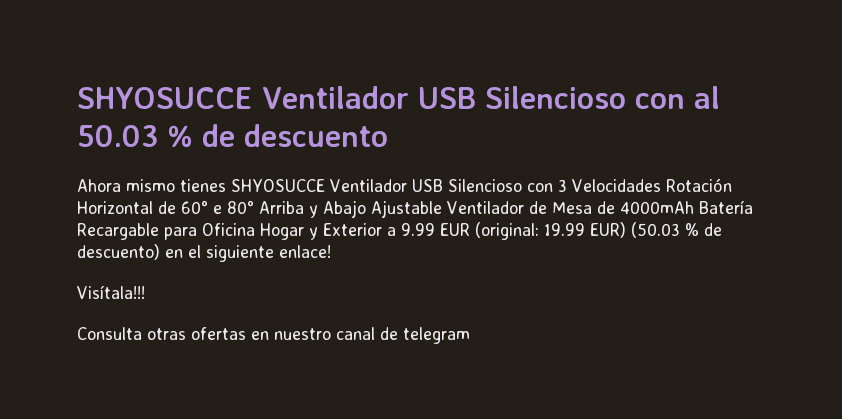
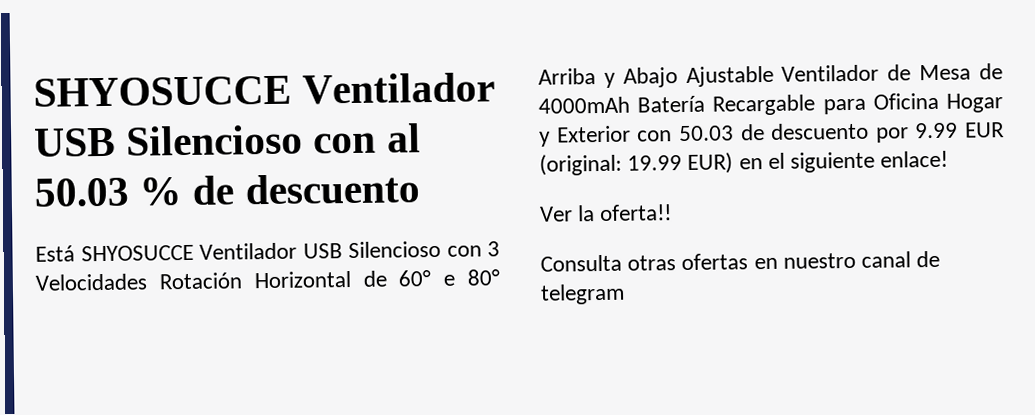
- Ahora mismo tienes SHYOSUCCE Ventilador USB Silencioso con 3 Velocidades Rotación Horizontal de 60° e 80° Arriba y Abajo Ajustable Ventilador de Mesa de 4000mAh Batería Recargable para Oficina Hogar y Exterior a 9.99 EUR (original: 19.99 EUR) (50.03 % de descuento) en el siguiente enlace!
+ Está SHYOSUCCE Ventilador USB Silencioso con 3 Velocidades Rotación Horizontal de 60° e 80° Arriba y Abajo Ajustable Ventilador de Mesa de 4000mAh Batería Recargable para Oficina Hogar y Exterior con 50.03 de descuento por 9.99 EUR (original: 19.99 EUR) en el siguiente enlace!
- Visítala!!!
+ Ver la oferta!!

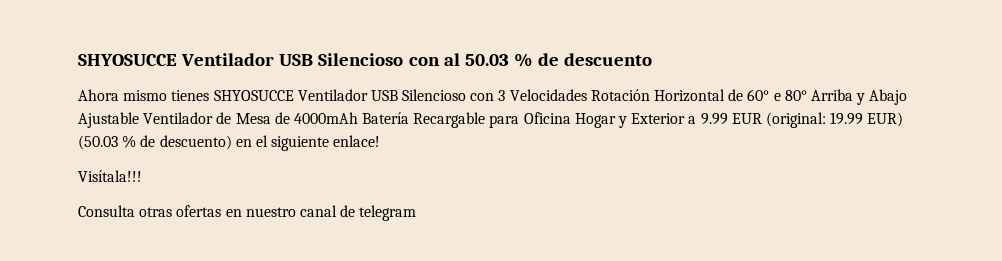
- Está SHYOSUCCE Ventilador USB Silencioso con 3 Velocidades Rotación Horizontal de 60° e 80° Arriba y Abajo Ajustable Ventilador de Mesa de 4000mAh Batería Recargable para Oficina Hogar y Exterior con 50.03 de descuento por 9.99 EUR (original: 19.99 EUR) en el siguiente enlace!
+ Ahora mismo tienes SHYOSUCCE Ventilador USB Silencioso con 3 Velocidades Rotación Horizontal de 60° e 80° Arriba y Abajo Ajustable Ventilador de Mesa de 4000mAh Batería Recargable para Oficina Hogar y Exterior a 9.99 EUR (original: 19.99 EUR) (50.03 % de descuento) en el siguiente enlace!
- Ver la oferta!!
+ Visítala!!!

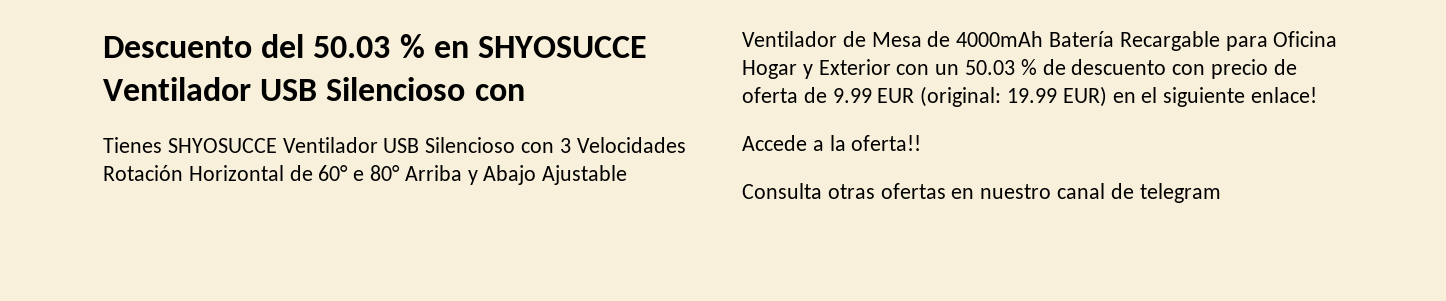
- SHYOSUCCE Ventilador USB Silencioso con al 50.03 % de descuento
- Ahora mismo tienes SHYOSUCCE Ventilador USB Silencioso con 3 Velocidades Rotación Horizontal de 60° e 80° Arriba y Abajo Ajustable Ventilador de Mesa de 4000mAh Batería Recargable para Oficina Hogar y Exterior a 9.99 EUR (original: 19.99 EUR) (50.03 % de descuento) en el siguiente enlace!
+ Descuento del 50.03 % en SHYOSUCCE Ventilador USB Silencioso con
+ Tienes SHYOSUCCE Ventilador USB Silencioso con 3 Velocidades Rotación Horizontal de 60° e 80° Arriba y Abajo Ajustable Ventilador de Mesa de 4000mAh Batería Recargable para Oficina Hogar y Exterior con un 50.03 % de descuento con precio de oferta de 9.99 EUR (original: 19.99 EUR) en el siguiente enlace!
- Visítala!!!
+ Accede a la oferta!!

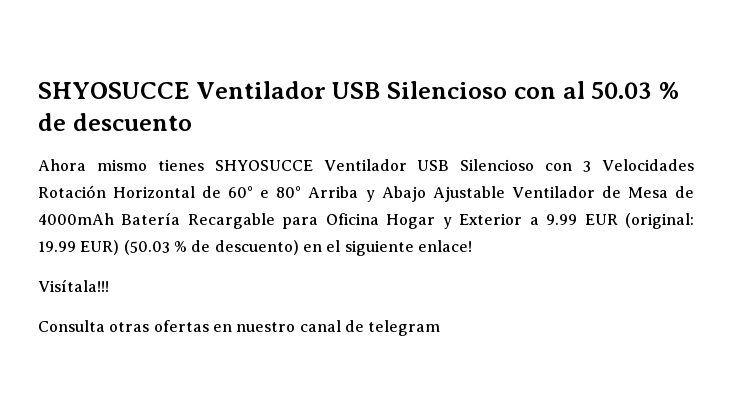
- Descuento del 50.03 % en SHYOSUCCE Ventilador USB Silencioso con
- Tienes SHYOSUCCE Ventilador USB Silencioso con 3 Velocidades Rotación Horizontal de 60° e 80° Arriba y Abajo Ajustable Ventilador de Mesa de 4000mAh Batería Recargable para Oficina Hogar y Exterior con un 50.03 % de descuento con precio de oferta de 9.99 EUR (original: 19.99 EUR) en el siguiente enlace!
+ SHYOSUCCE Ventilador USB Silencioso con al 50.03 % de descuento
+ Ahora mismo tienes SHYOSUCCE Ventilador USB Silencioso con 3 Velocidades Rotación Horizontal de 60° e 80° Arriba y Abajo Ajustable Ventilador de Mesa de 4000mAh Batería Recargable para Oficina Hogar y Exterior a 9.99 EUR (original: 19.99 EUR) (50.03 % de descuento) en el siguiente enlace!
- Accede a la oferta!!
+ Visítala!!!

